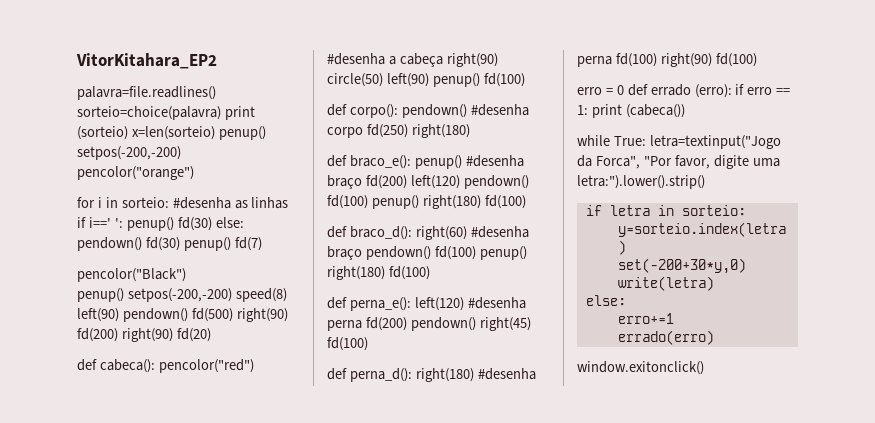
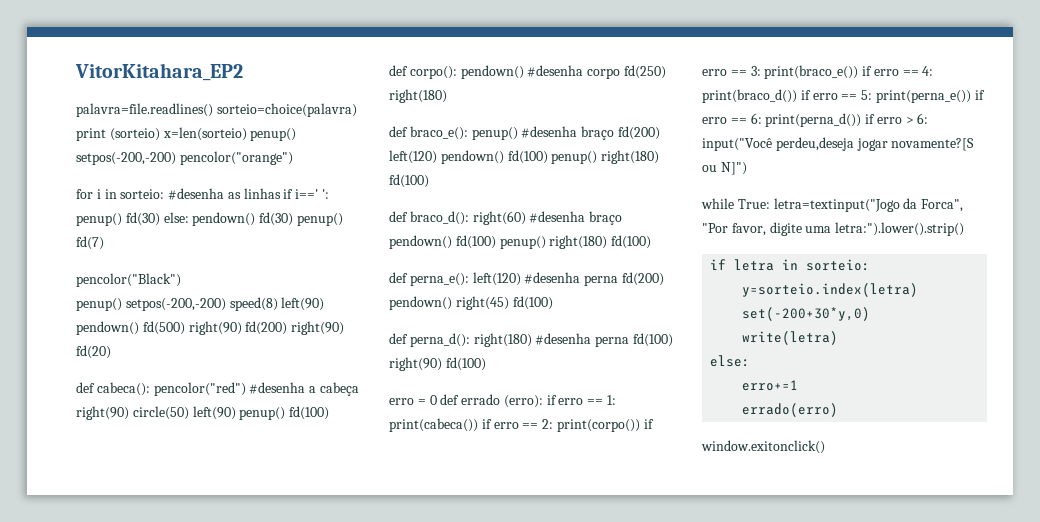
- erro = 0 def errado (erro): if erro == 1: print (cabeca())
+ erro = 0 def errado (erro): if erro == 1: print(cabeca()) if erro == 2: print(corpo()) if erro == 3: print(braco_e()) if erro == 4: print(braco_d()) if erro == 5: print(perna_e()) if erro == 6: print(perna_d()) if erro > 6: input("Você perdeu,deseja jogar novamente?[S ou N]")

